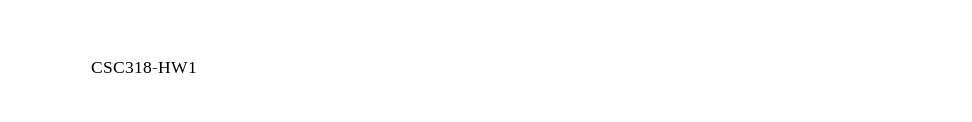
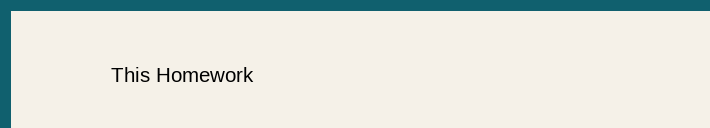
- CSC318-HW1
+ This Homework

